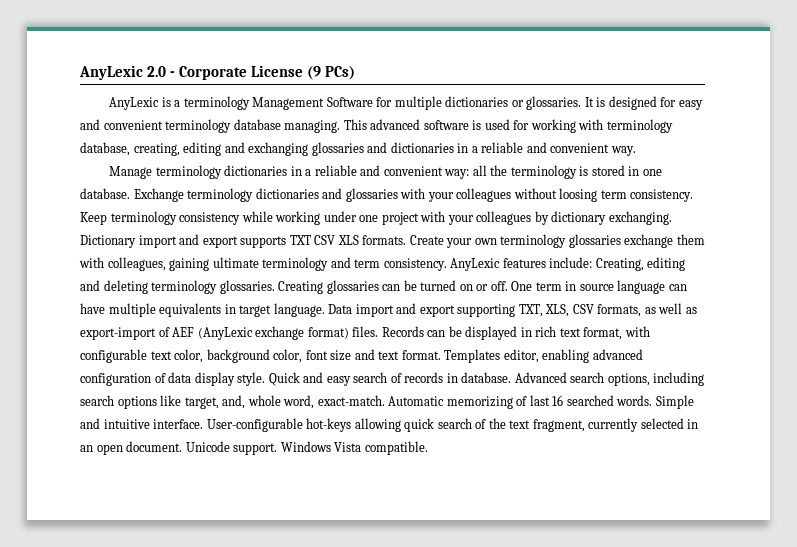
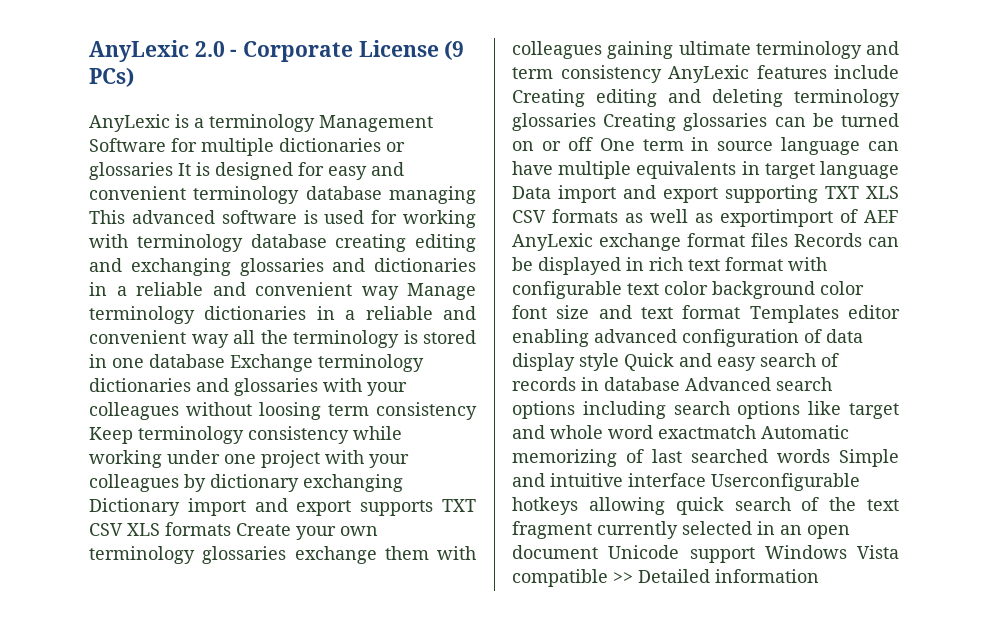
- AnyLexic is a terminology Management Software for multiple dictionaries or glossaries. It is designed for easy and convenient terminology database managing. This advanced software is used for working with terminology database, creating, editing and exchanging glossaries and dictionaries in a reliable and convenient way.
- Manage terminology dictionaries in a reliable and convenient way: all the terminology is stored in one database. Exchange terminology dictionaries and glossaries with your colleagues without loosing term consistency. Keep terminology consistency while working under one project with your colleagues by dictionary exchanging. Dictionary import and export supports TXT CSV XLS formats. Create your own terminology glossaries exchange them with colleagues, gaining ultimate terminology and term consistency. AnyLexic features include: Creating, editing and deleting terminology glossaries. Creating glossaries can be turned on or off. One term in source language can have multiple equivalents in target language. Data import and export supporting TXT, XLS, CSV formats, as well as export-import of AEF (AnyLexic exchange format) files. Records can be displayed in rich text format, with configurable text color, background color, font size and text format. Templates editor, enabling advanced configuration of data display style. Quick and easy search of records in database. Advanced search options, including search options like target, and, whole word, exact-match. Automatic memorizing of last 16 searched words. Simple and intuitive interface. User-configurable hot-keys allowing quick search of the text fragment, currently selected in an open document. Unicode support. Windows Vista compatible.
+ AnyLexic is a terminology Management Software for multiple dictionaries or glossaries It is designed for easy and convenient terminology database managing This advanced software is used for working with terminology database creating editing and exchanging glossaries and dictionaries in a reliable and convenient way Manage terminology dictionaries in a reliable and convenient way all the terminology is stored in one database Exchange terminology dictionaries and glossaries with your colleagues without loosing term consistency Keep terminology consistency while working under one project with your colleagues by dictionary exchanging Dictionary import and export supports TXT CSV XLS formats Create your own terminology glossaries exchange them with colleagues gaining ultimate terminology and term consistency AnyLexic features include Creating editing and deleting terminology glossaries Creating glossaries can be turned on or off One term in source language can have multiple equivalents in target language Data import and export supporting TXT XLS CSV formats as well as exportimport of AEF AnyLexic exchange format files Records can be displayed in rich text format with configurable text color background color font size and text format Templates editor enabling advanced configuration of data display style Quick and easy search of records in database Advanced search options including search options like target and whole word exactmatch Automatic memorizing of last searched words Simple and intuitive interface Userconfigurable hotkeys allowing quick search of the text fragment currently selected in an open document Unicode support Windows Vista compatible >> Detailed information

